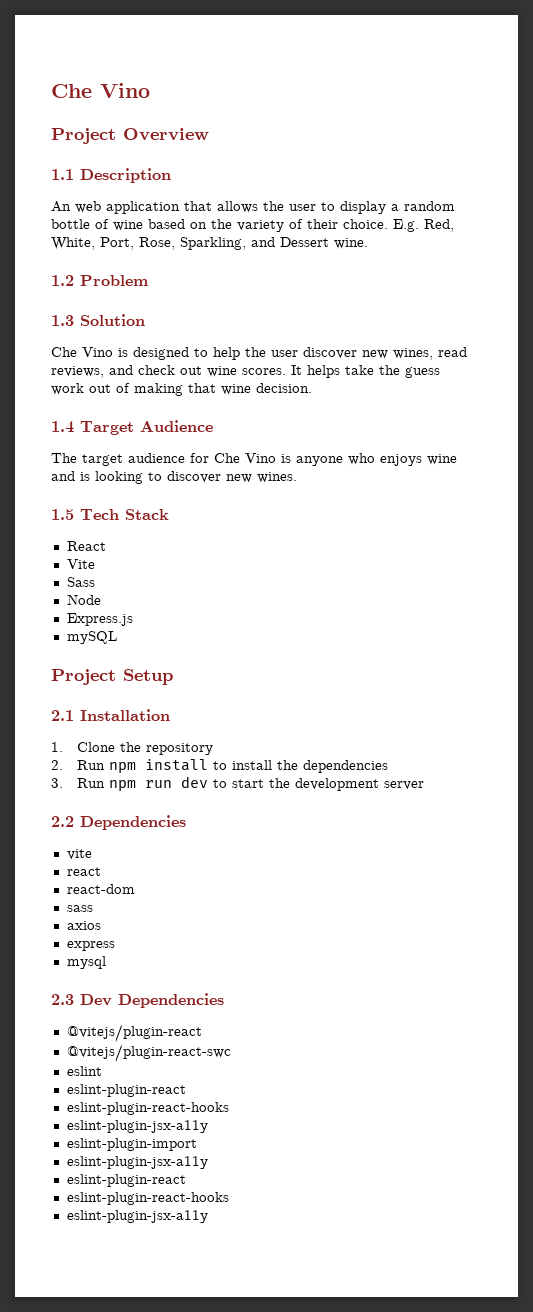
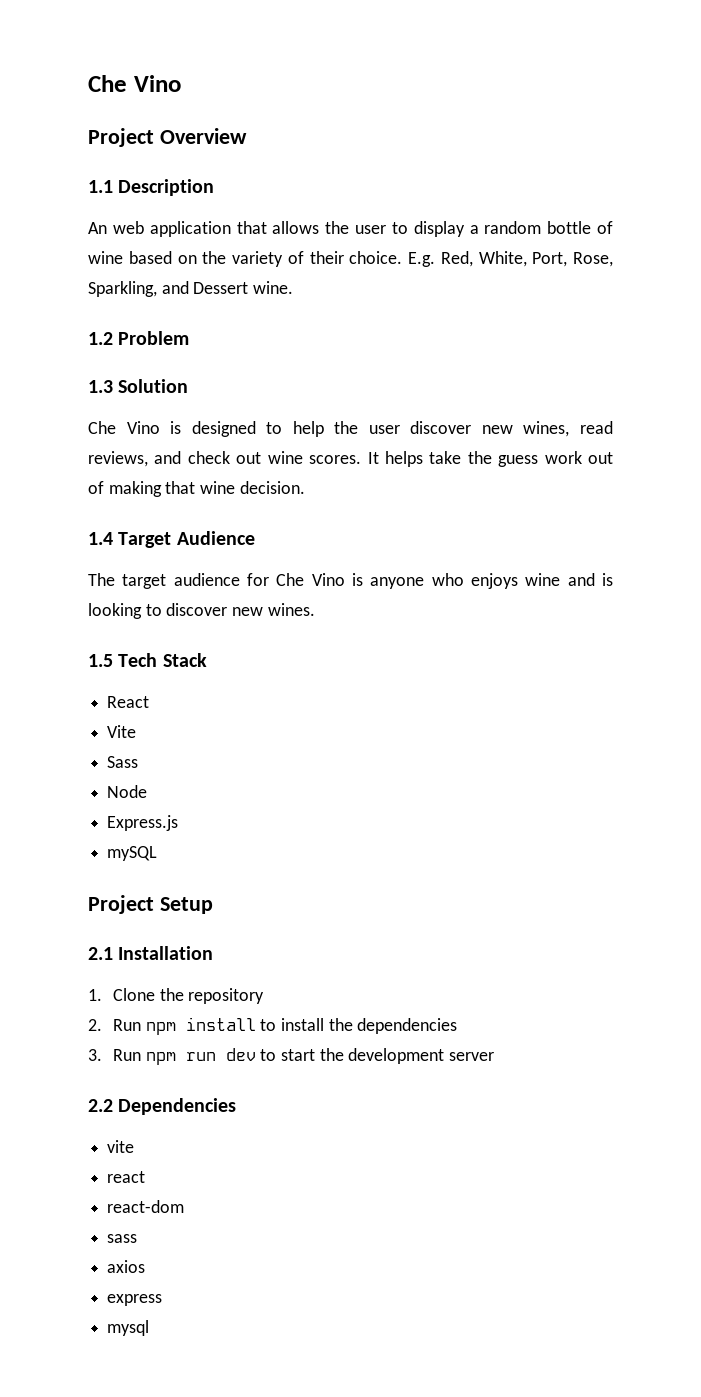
- 2.3 Dev Dependencies
- @vitejs/plugin-react
- @vitejs/plugin-react-swc
- eslint
- eslint-plugin-react
- eslint-plugin-react-hooks
- eslint-plugin-jsx-a11y
- eslint-plugin-import
- eslint-plugin-jsx-a11y
- eslint-plugin-react
- eslint-plugin-react-hooks
- eslint-plugin-jsx-a11y

